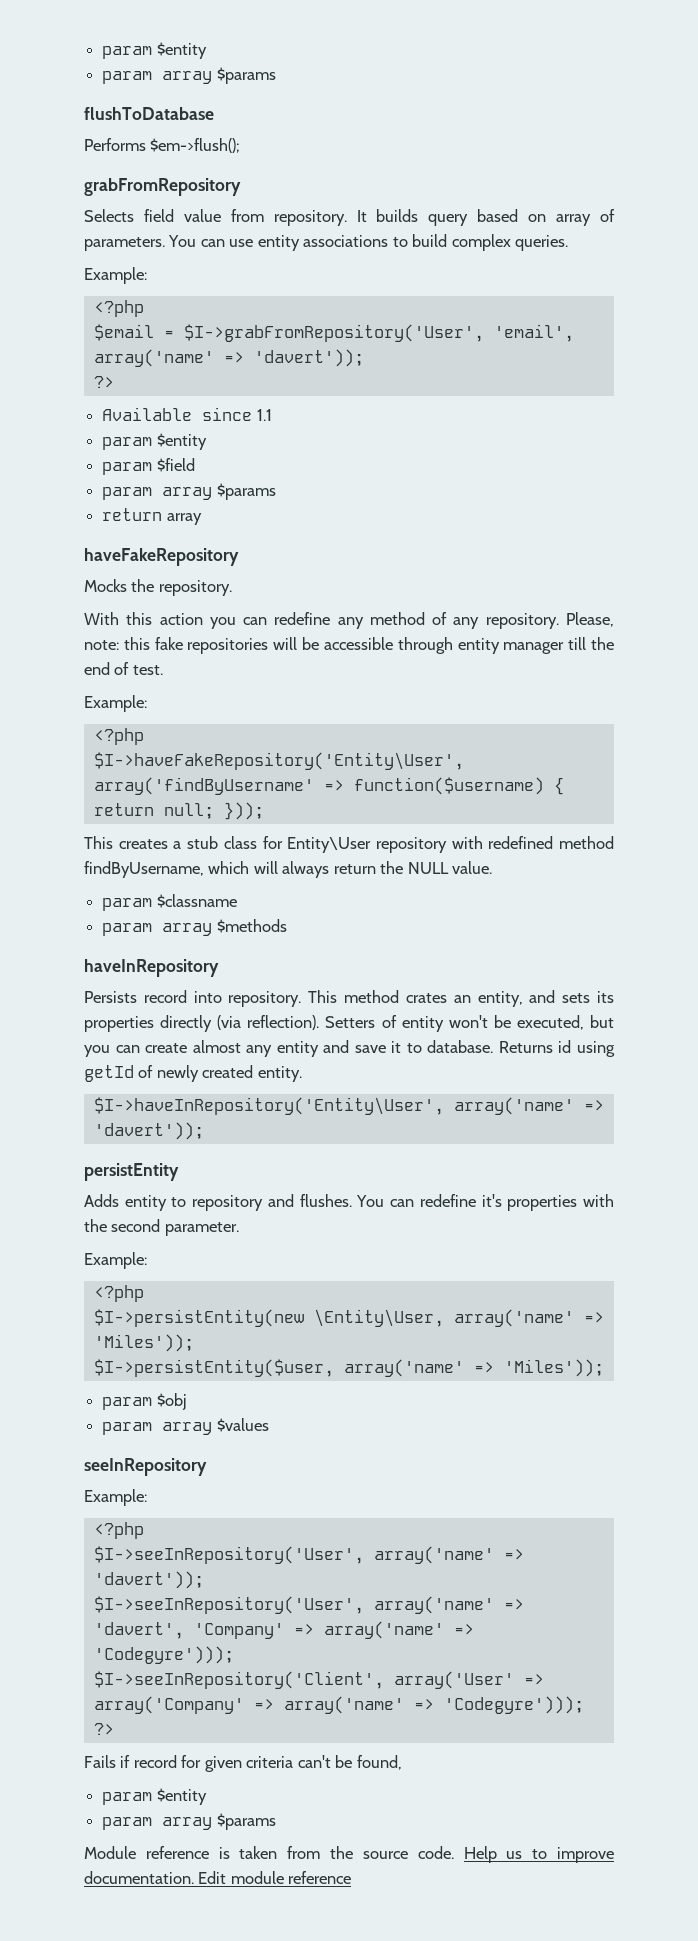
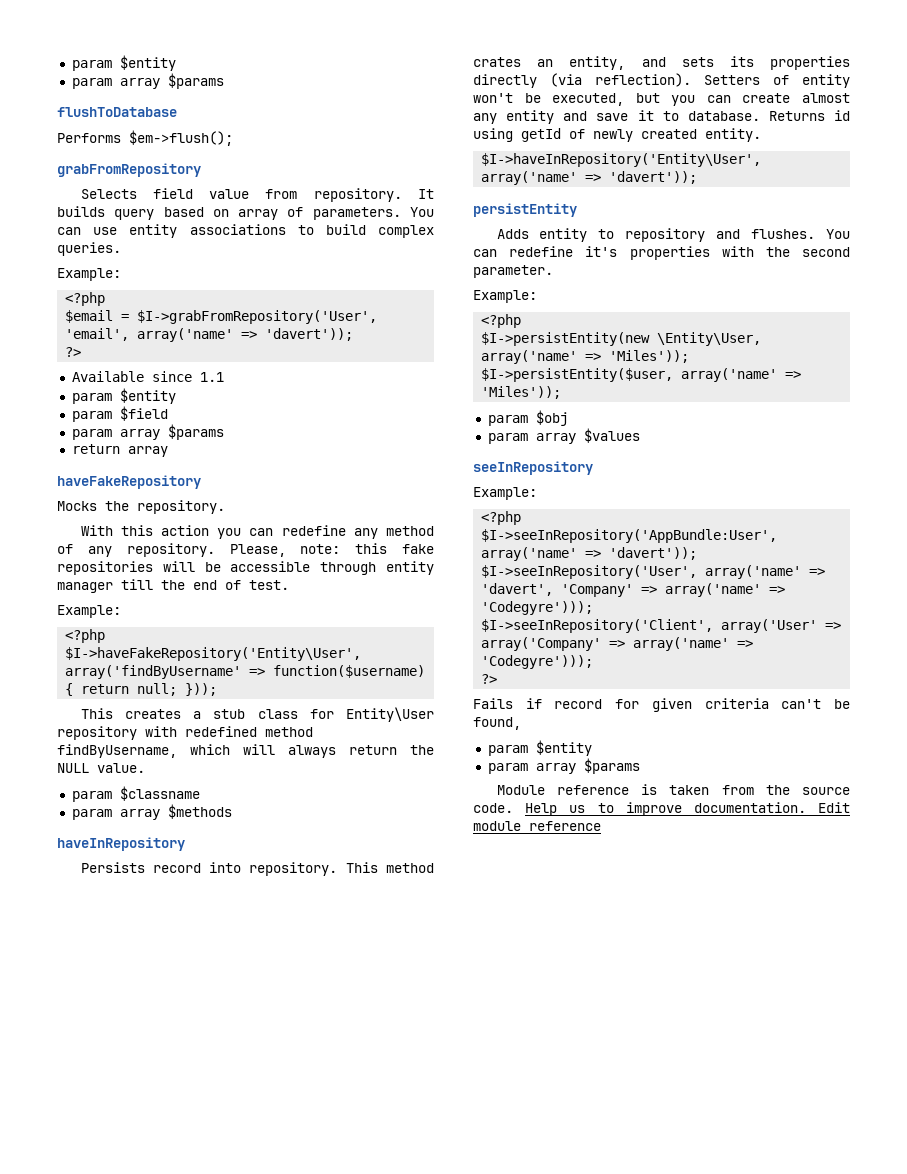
- $I->seeInRepository('User', array('name' => 'davert'));
+ $I->seeInRepository('AppBundle:User', array('name' => 'davert'));

